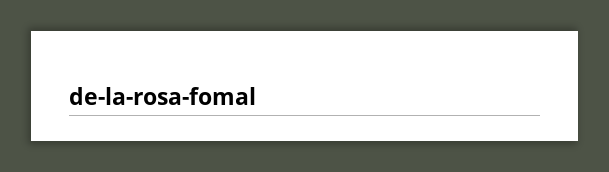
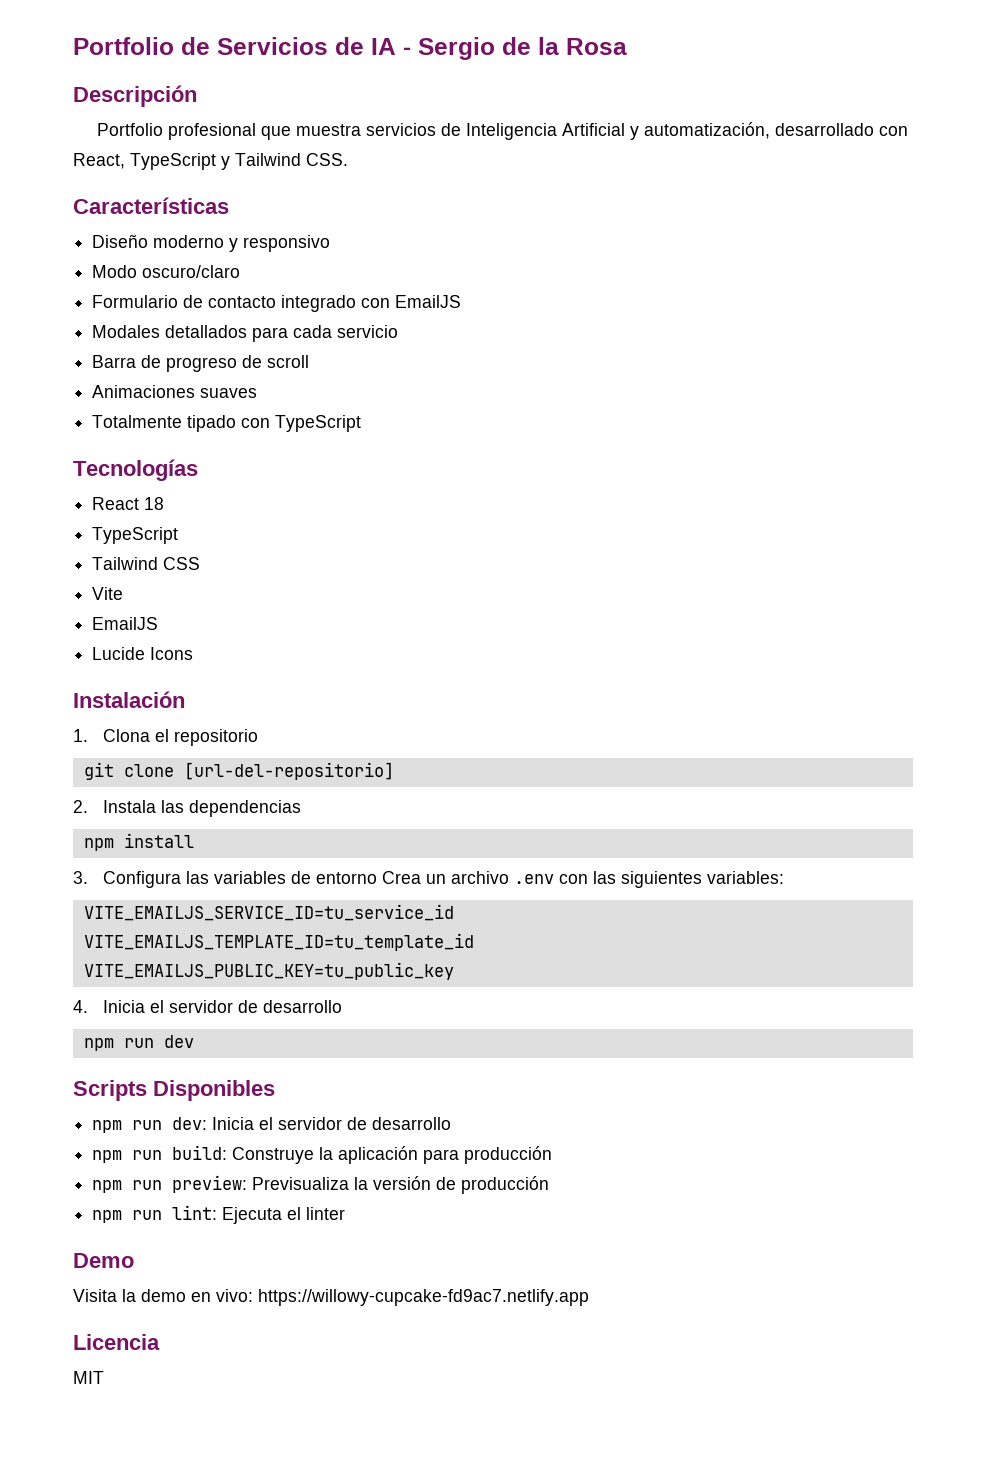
- de-la-rosa-fomal
+ Portfolio de Servicios de IA - Sergio de la Rosa
+ Descripción
+ Portfolio profesional que muestra servicios de Inteligencia Artificial y automatización, desarrollado con React, TypeScript y Tailwind CSS.
+ Características
+ Diseño moderno y responsivo
+ Modo oscuro/claro
+ Formulario de contacto integrado con EmailJS
+ Modales detallados para cada servicio
+ Barra de progreso de scroll
+ Animaciones suaves
+ Totalmente tipado con TypeScript
+ Tecnologías
+ React 18
+ TypeScript
+ Tailwind CSS
+ Vite
+ EmailJS
+ Lucide Icons
+ Instalación
+ 1. Clona el repositorio
+ git clone [url-del-repositorio]
+ 2. Instala las dependencias
+ npm install
+ 3. Configura las variables de entorno Crea un archivo .env con las siguientes variables:
+ VITE_EMAILJS_SERVICE_ID=tu_service_id
+ VITE_EMAILJS_TEMPLATE_ID=tu_template_id
+ VITE_EMAILJS_PUBLIC_KEY=tu_public_key
+ 4. Inicia el servidor de desarrollo
+ npm run dev
+ Scripts Disponibles
+ npm run dev: Inicia el servidor de desarrollo
+ npm run build: Construye la aplicación para producción
+ npm run preview: Previsualiza la versión de producción
+ npm run lint: Ejecuta el linter
+ Demo
+ Visita la demo en vivo: https://willowy-cupcake-fd9ac7.netlify.app
+ Licencia
+ MIT

